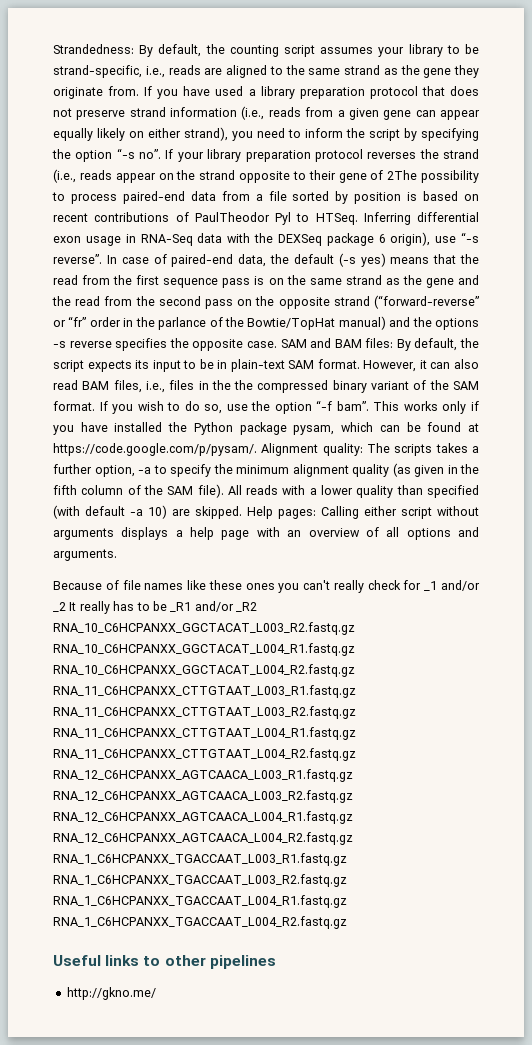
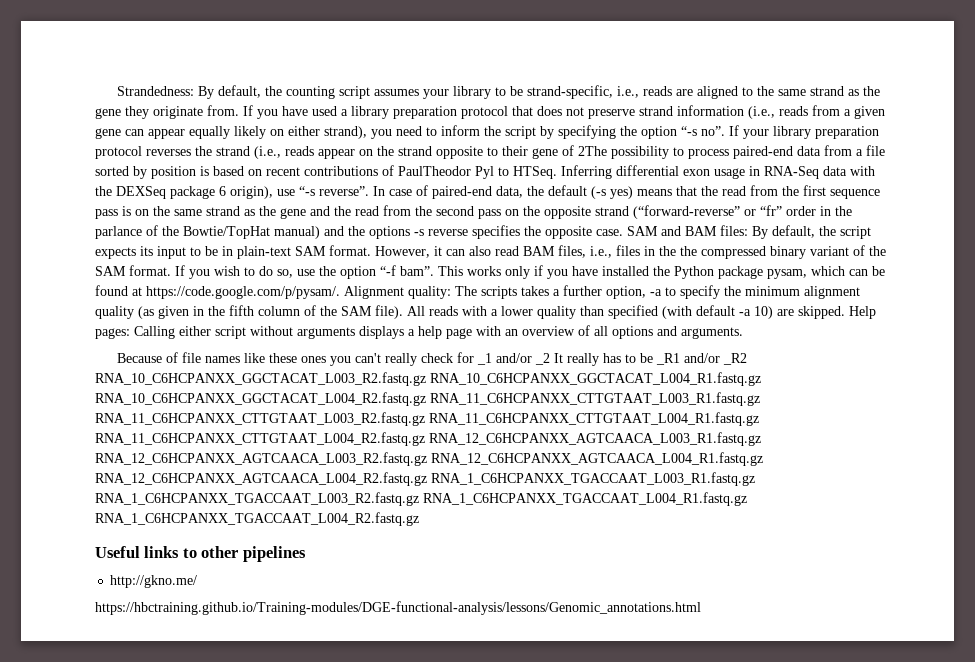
+ https://hbctraining.github.io/Training-modules/DGE-functional-analysis/lessons/Genomic_annotations.html

